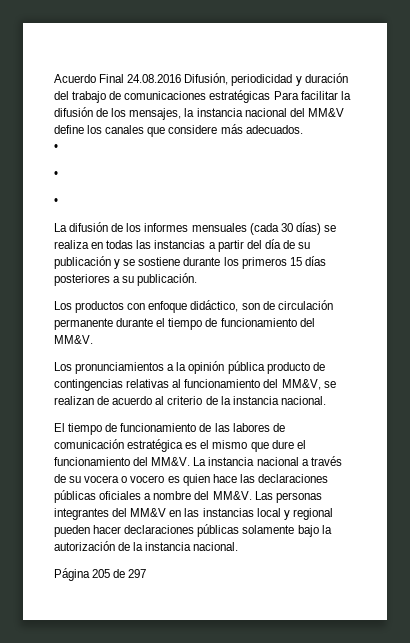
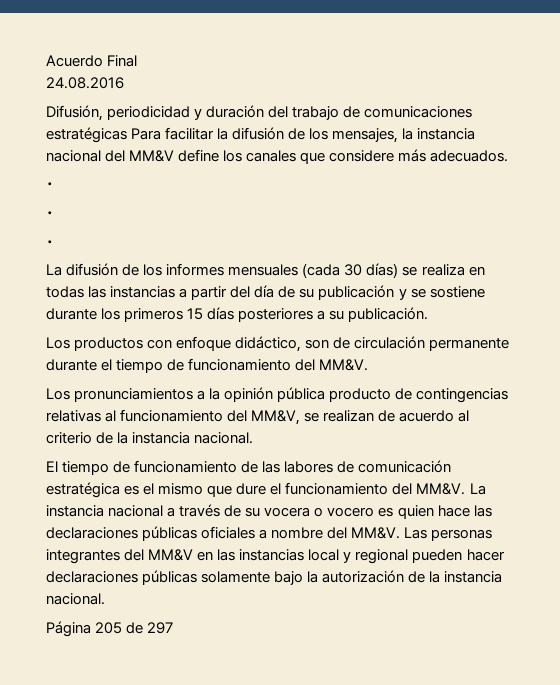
- Acuerdo Final 24.08.2016 Difusión, periodicidad y duración del trabajo de comunicaciones estratégicas Para facilitar la difusión de los mensajes, la instancia nacional del MM&V define los canales que considere más adecuados.
+ Acuerdo Final
+ 24.08.2016
+ Difusión, periodicidad y duración del trabajo de comunicaciones estratégicas Para facilitar la difusión de los mensajes, la instancia nacional del MM&V define los canales que considere más adecuados.

